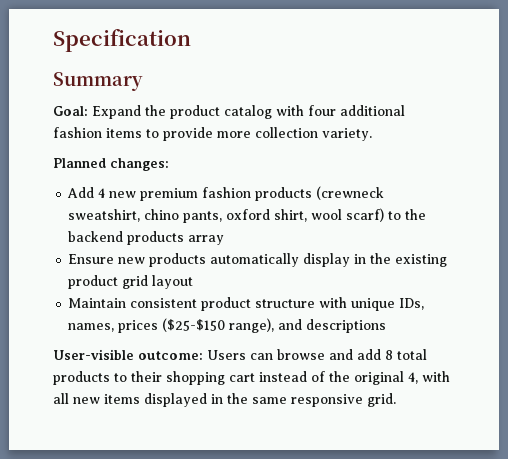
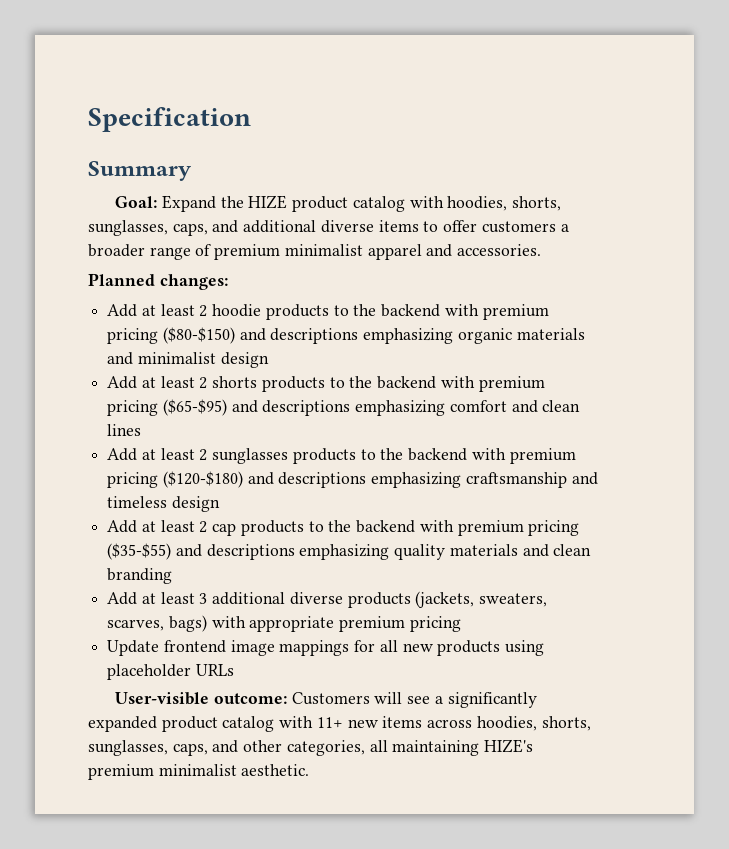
- Goal: Expand the product catalog with four additional fashion items to provide more collection variety.
+ Goal: Expand the HIZE product catalog with hoodies, shorts, sunglasses, caps, and additional diverse items to offer customers a broader range of premium minimalist apparel and accessories.
  Planned changes:
- Add 4 new premium fashion products (crewneck sweatshirt, chino pants, oxford shirt, wool scarf) to the backend products array
- Ensure new products automatically display in the existing product grid layout
- Maintain consistent product structure with unique IDs, names, prices ($25-$150 range), and descriptions
- User-visible outcome: Users can browse and add 8 total products to their shopping cart instead of the original 4, with all new items displayed in the same responsive grid.
+ Add at least 2 hoodie products to the backend with premium pricing ($80-$150) and descriptions emphasizing organic materials and minimalist design
+ Add at least 2 shorts products to the backend with premium pricing ($65-$95) and descriptions emphasizing comfort and clean lines
+ Add at least 2 sunglasses products to the backend with premium pricing ($120-$180) and descriptions emphasizing craftsmanship and timeless design
+ Add at least 2 cap products to the backend with premium pricing ($35-$55) and descriptions emphasizing quality materials and clean branding
+ Add at least 3 additional diverse products (jackets, sweaters, scarves, bags) with appropriate premium pricing
+ Update frontend image mappings for all new products using placeholder URLs
+ User-visible outcome: Customers will see a significantly expanded product catalog with 11+ new items across hoodies, shorts, sunglasses, caps, and other categories, all maintaining HIZE's premium minimalist aesthetic.

